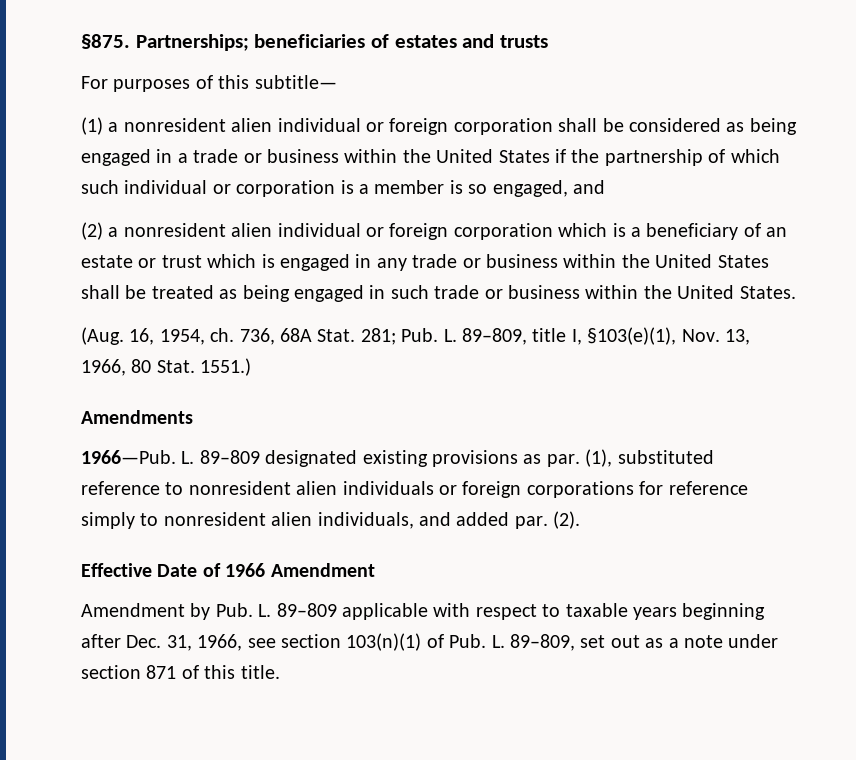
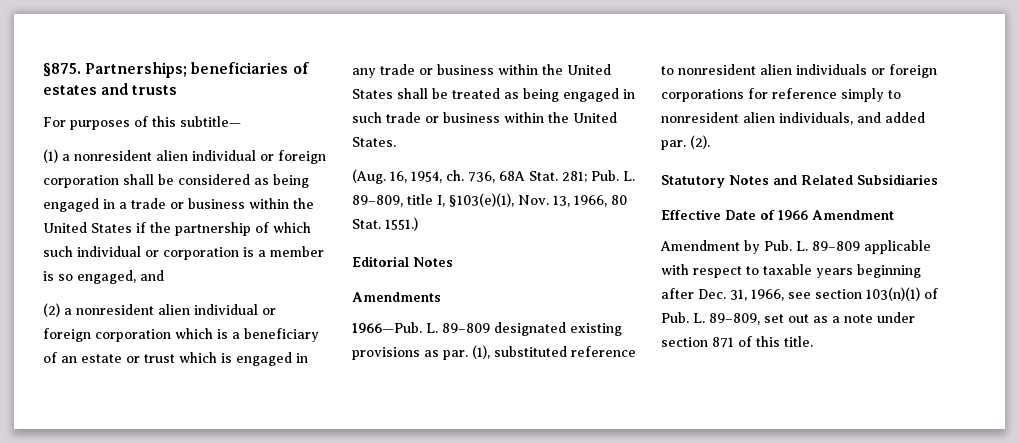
+ Editorial Notes
+ Statutory Notes and Related Subsidiaries

